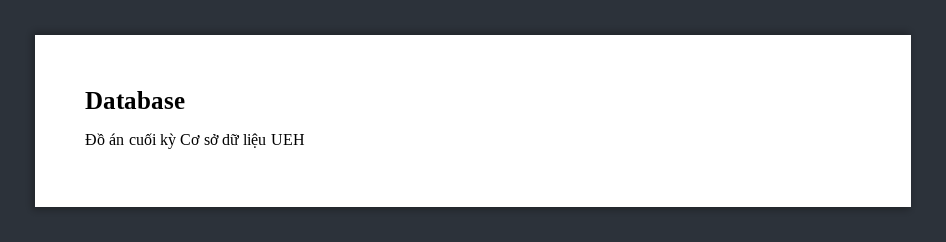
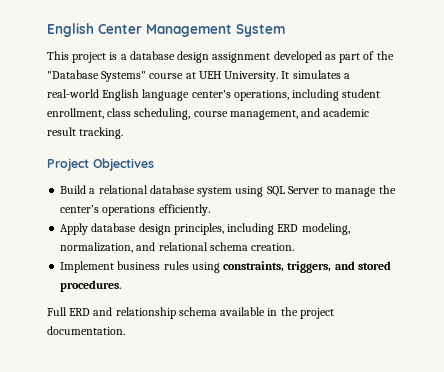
- Database
- Đồ án cuối kỳ Cơ sở dữ liệu UEH
+ English Center Management System
+ This project is a database design assignment developed as part of the "Database Systems" course at UEH University. It simulates a real-world English language center's operations, including student enrollment, class scheduling, course management, and academic result tracking.
+ Project Objectives
+ Build a relational database system using SQL Server to manage the center’s operations efficiently.
+ Apply database design principles, including ERD modeling, normalization, and relational schema creation.
+ Implement business rules using constraints, triggers, and stored procedures.
+ Full ERD and relationship schema available in the project documentation.

